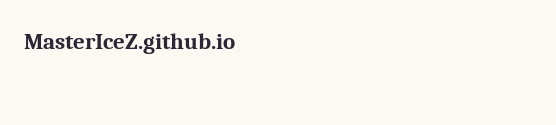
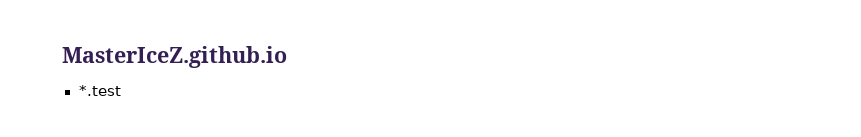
+ *.test

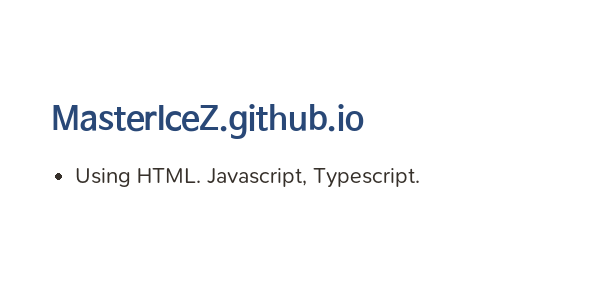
- *.test
+ Using HTML. Javascript, Typescript.

